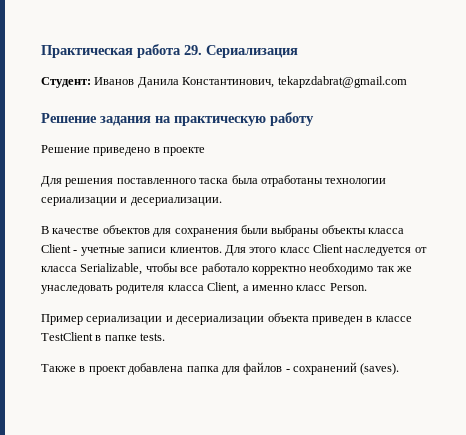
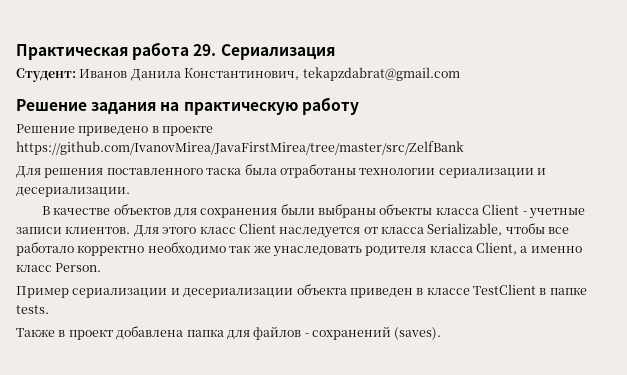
- Решение приведено в проекте
+ Решение приведено в проекте https://github.com/IvanovMirea/JavaFirstMirea/tree/master/src/ZelfBank

